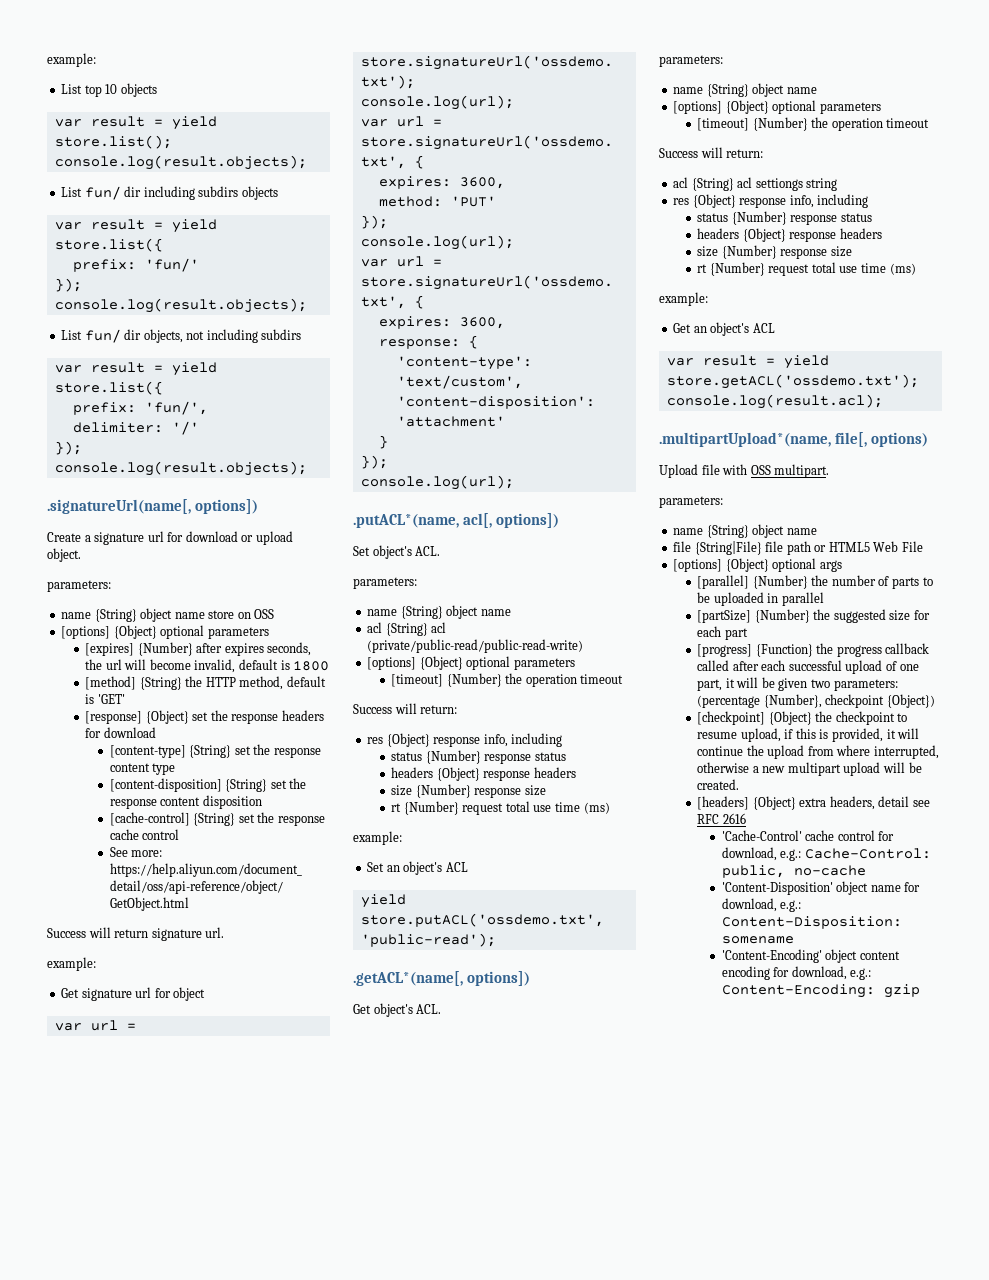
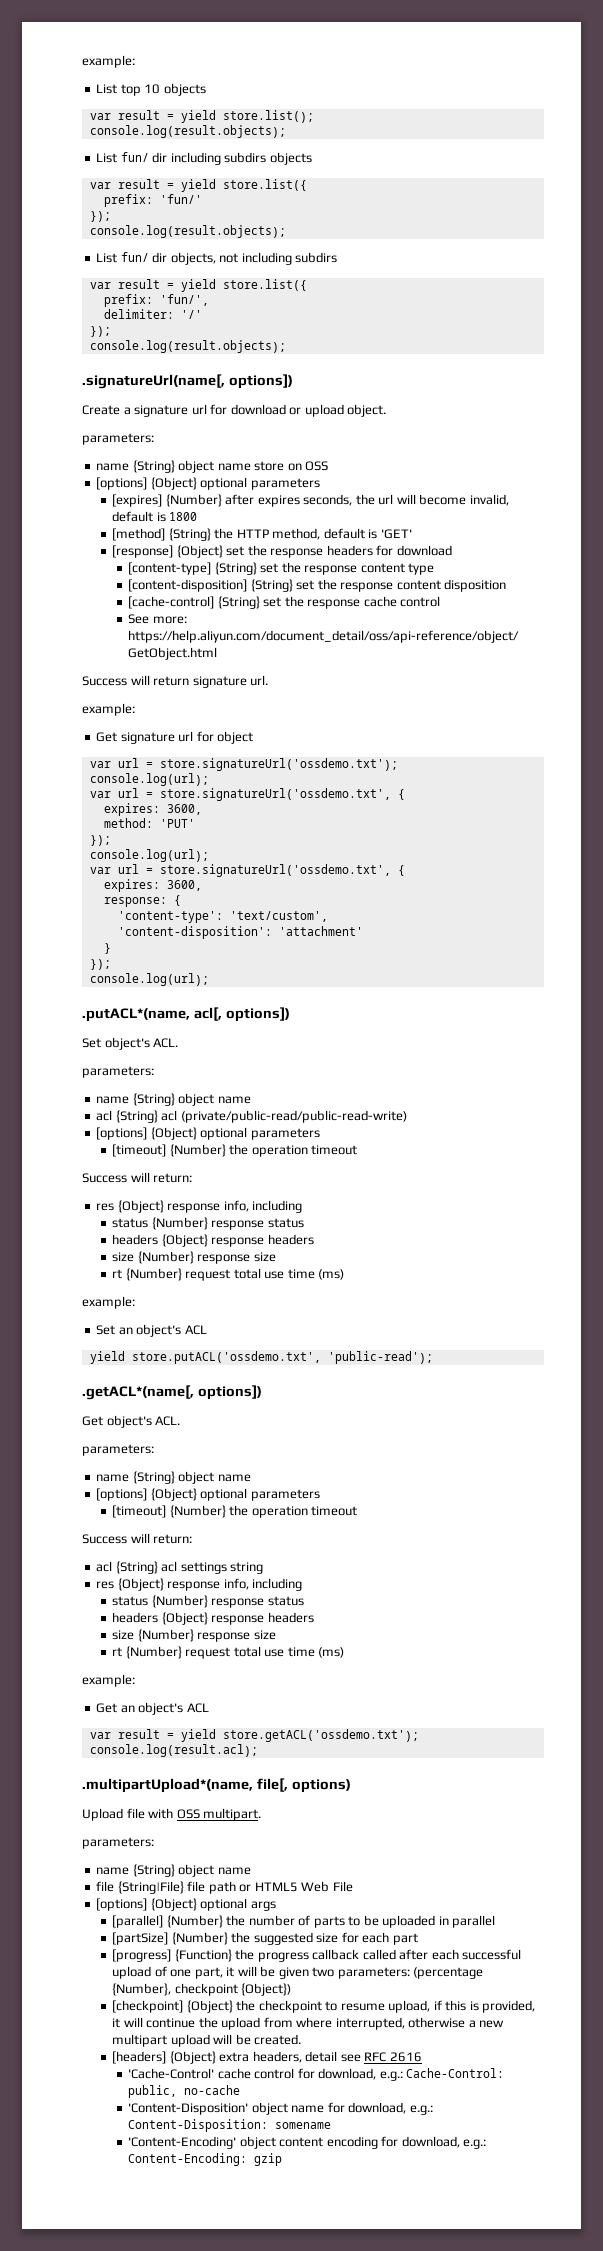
- acl {String} acl settiongs string
+ acl {String} acl settings string

